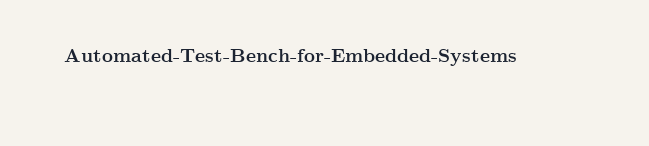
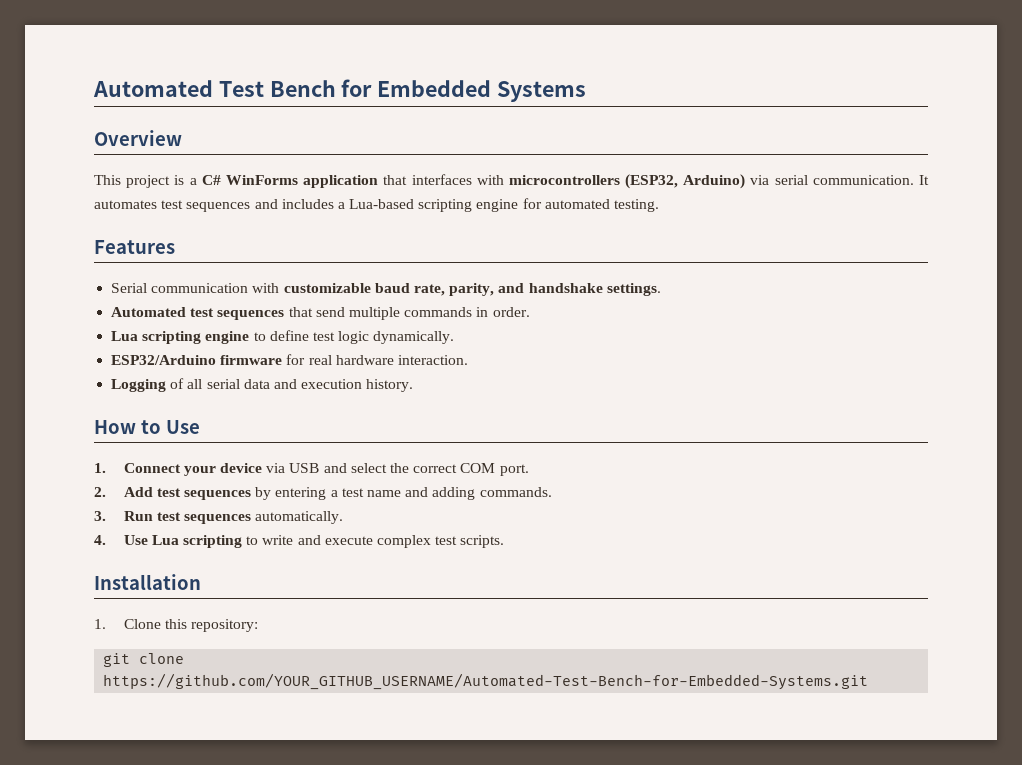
- Automated-Test-Bench-for-Embedded-Systems
+ Automated Test Bench for Embedded Systems
+ Overview
+ This project is a C# WinForms application that interfaces with microcontrollers (ESP32, Arduino) via serial communication. It automates test sequences and includes a Lua-based scripting engine for automated testing.
+ Features
+ Serial communication with customizable baud rate, parity, and handshake settings.
+ Automated test sequences that send multiple commands in order.
+ Lua scripting engine to define test logic dynamically.
+ ESP32/Arduino firmware for real hardware interaction.
+ Logging of all serial data and execution history.
+ How to Use
+ 1. Connect your device via USB and select the correct COM port.
+ 2. Add test sequences by entering a test name and adding commands.
+ 3. Run test sequences automatically.
+ 4. Use Lua scripting to write and execute complex test scripts.
+ Installation
+ 1. Clone this repository:
+ git clone https://github.com/YOUR_GITHUB_USERNAME/Automated-Test-Bench-for-Embedded-Systems.git

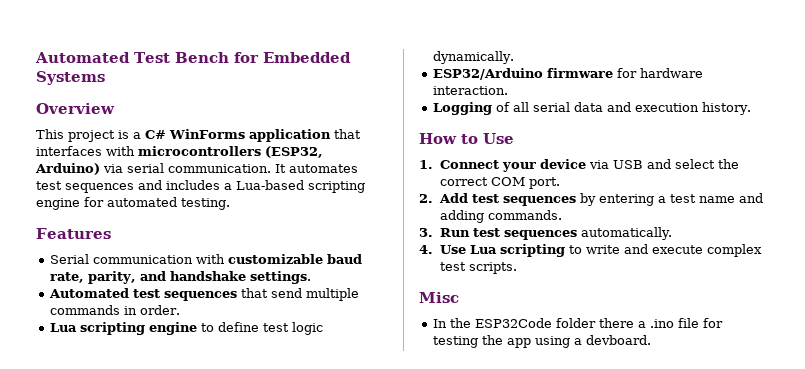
- ESP32/Arduino firmware for real hardware interaction.
+ ESP32/Arduino firmware for hardware interaction.
- Installation
- 1. Clone this repository:
- git clone https://github.com/YOUR_GITHUB_USERNAME/Automated-Test-Bench-for-Embedded-Systems.git
+ Misc
+ In the ESP32Code folder there a .ino file for testing the app using a devboard.

